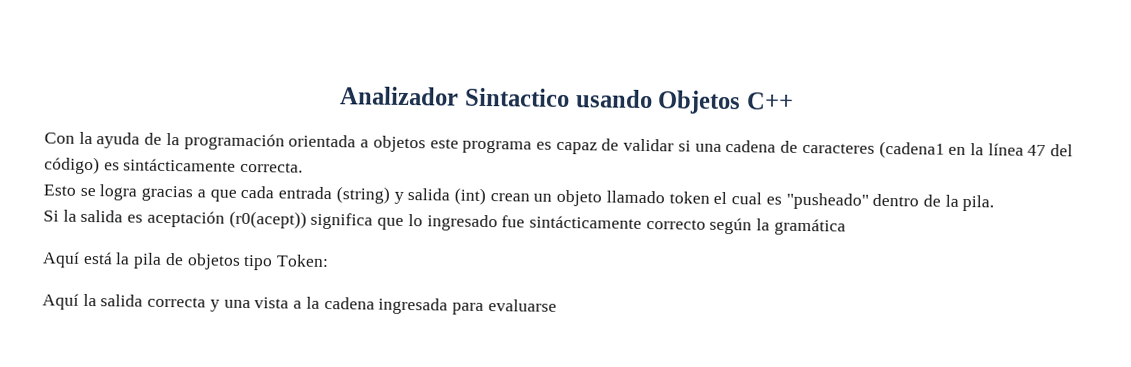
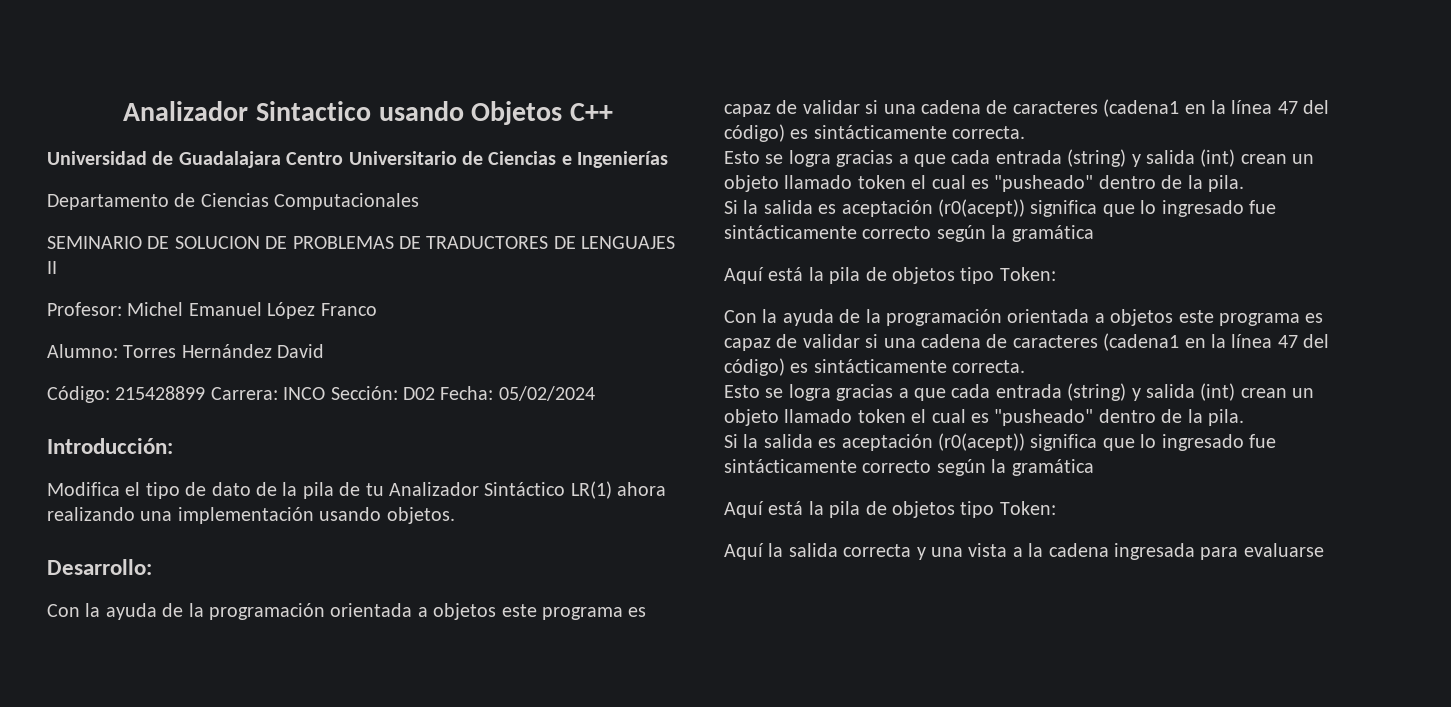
+ Universidad de Guadalajara Centro Universitario de Ciencias e Ingenierías
+ Departamento de Ciencias Computacionales
+ SEMINARIO DE SOLUCION DE PROBLEMAS DE TRADUCTORES DE LENGUAJES II
+ Profesor: Michel Emanuel López Franco
+ Alumno: Torres Hernández David
+ Código: 215428899 Carrera: INCO Sección: D02 Fecha: 05/02/2024
+ Introducción:
+ Modifica el tipo de dato de la pila de tu Analizador Sintáctico LR(1) ahora realizando una implementación usando objetos.
+ Desarrollo:
+ Con la ayuda de la programación orientada a objetos este programa es capaz de validar si una cadena de caracteres (cadena1 en la línea 47 del código) es sintácticamente correcta.
+ Esto se logra gracias a que cada entrada (string) y salida (int) crean un objeto llamado token el cual es "pusheado" dentro de la pila.
+ Si la salida es aceptación (r0(acept)) significa que lo ingresado fue sintácticamente correcto según la gramática
+ Aquí está la pila de objetos tipo Token:

